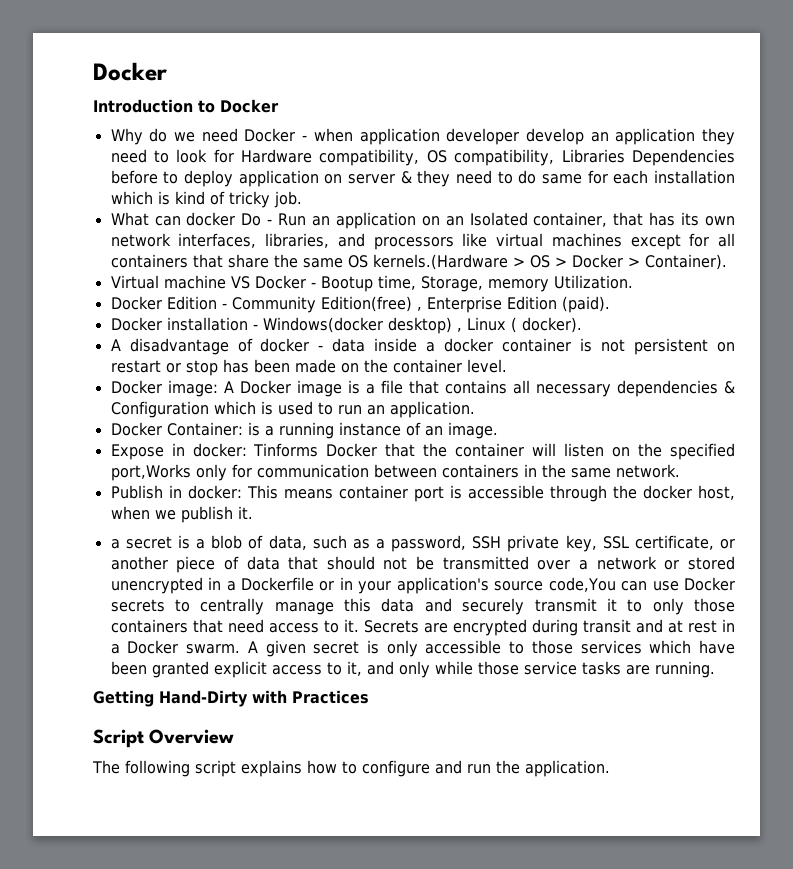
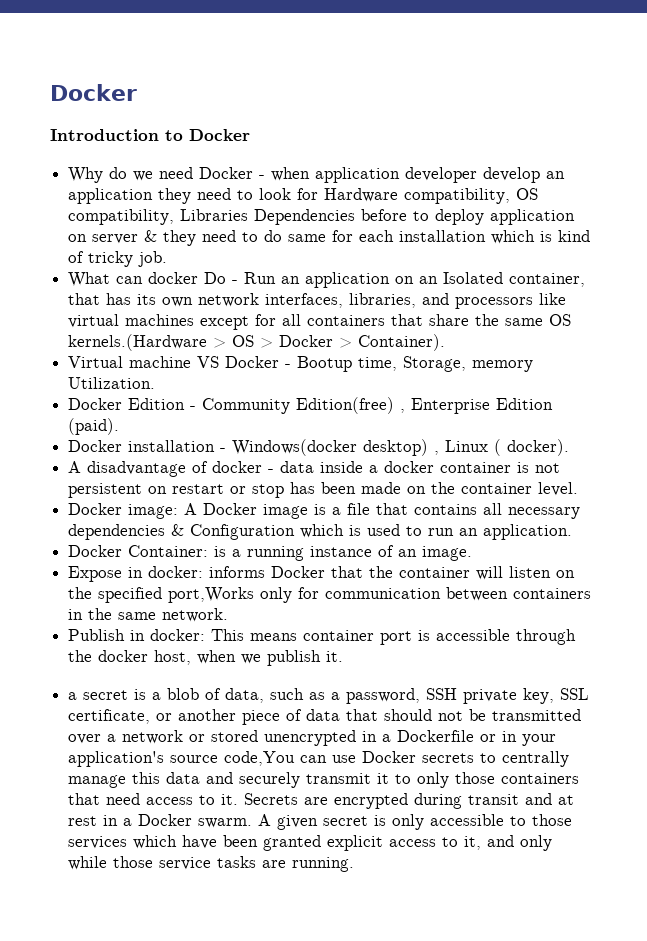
- Expose in docker: Tinforms Docker that the container will listen on the specified port,Works only for communication between containers in the same network.
+ Expose in docker: informs Docker that the container will listen on the specified port,Works only for communication between containers in the same network.
- Getting Hand-Dirty with Practices
- Script Overview
- The following script explains how to configure and run the application.

